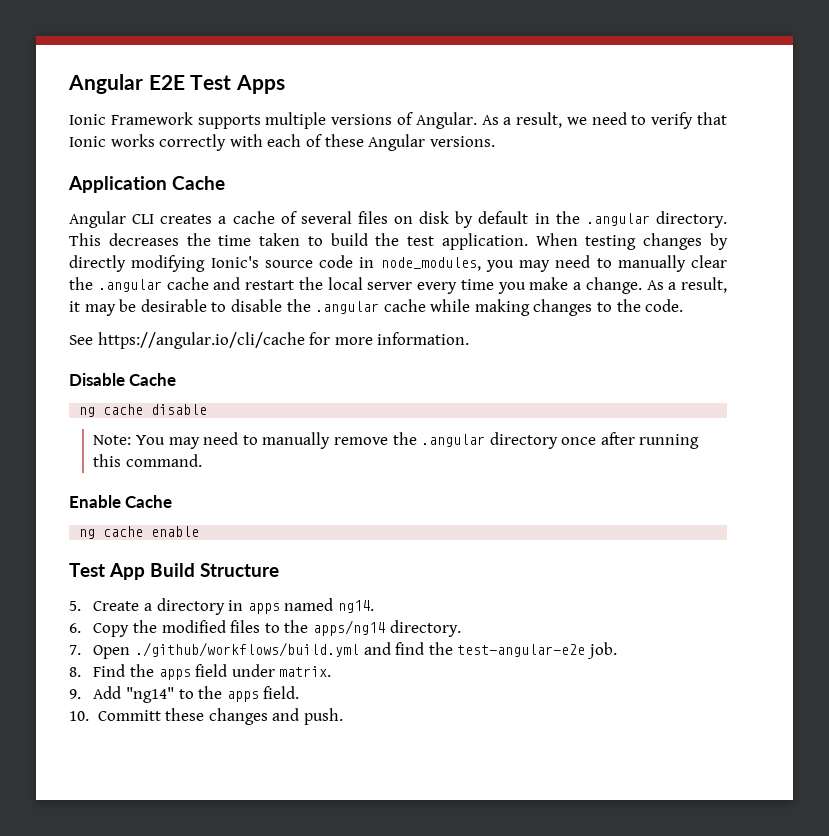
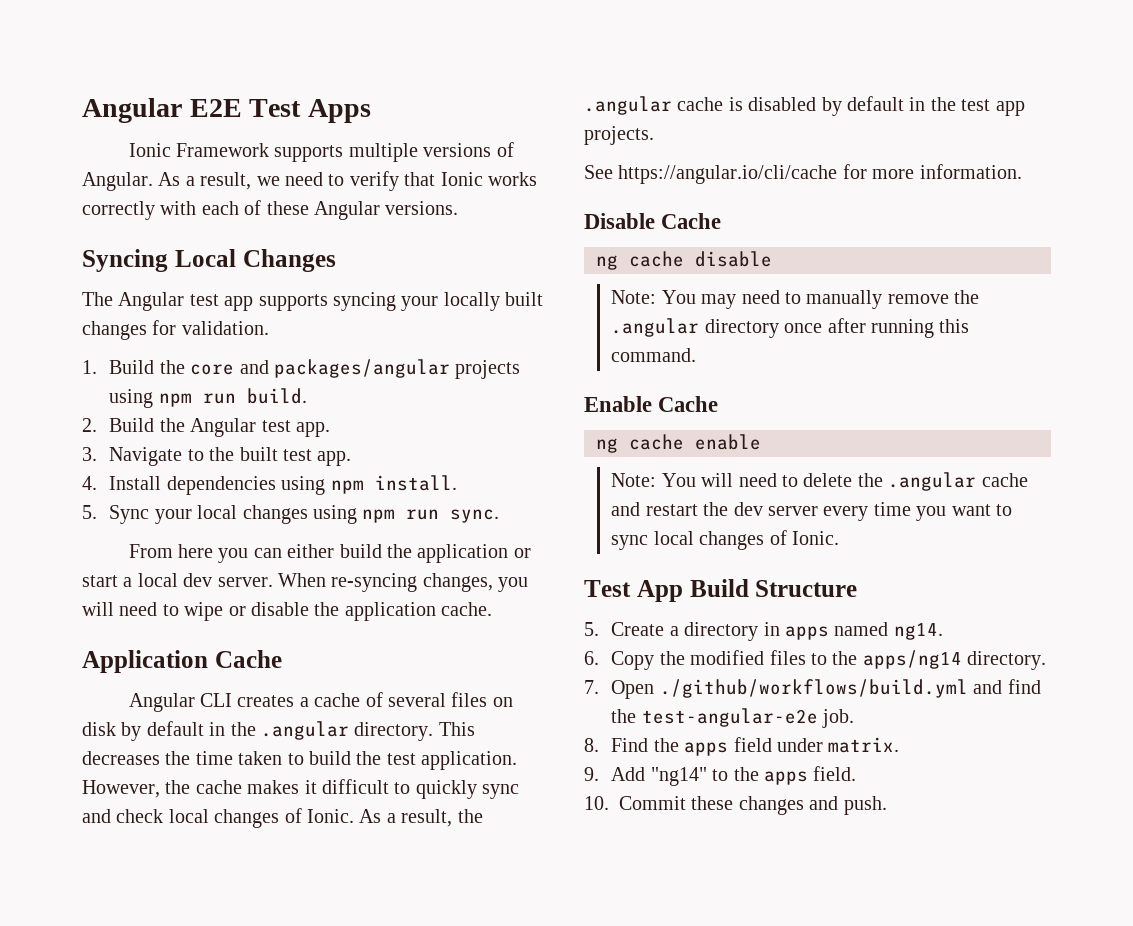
+ Syncing Local Changes
+ The Angular test app supports syncing your locally built changes for validation.
+ 1. Build the core and packages/angular projects using npm run build.
+ 2. Build the Angular test app.
+ 3. Navigate to the built test app.
+ 4. Install dependencies using npm install.
+ 5. Sync your local changes using npm run sync.
+ From here you can either build the application or start a local dev server. When re-syncing changes, you will need to wipe or disable the application cache.
- When testing changes by directly modifying Ionic's source code in node_modules, you may need to manually clear the .angular cache and restart the local server every time you make a change. As a result, it may be desirable to disable the .angular cache while making changes to the code.
+ However, the cache makes it difficult to quickly sync and check local changes of Ionic. As a result, the .angular cache is disabled by default in the test app projects.
+ Note: You will need to delete the .angular cache and restart the dev server every time you want to sync local changes of Ionic.
- 10. Committ these changes and push.
+ 10. Commit these changes and push.

